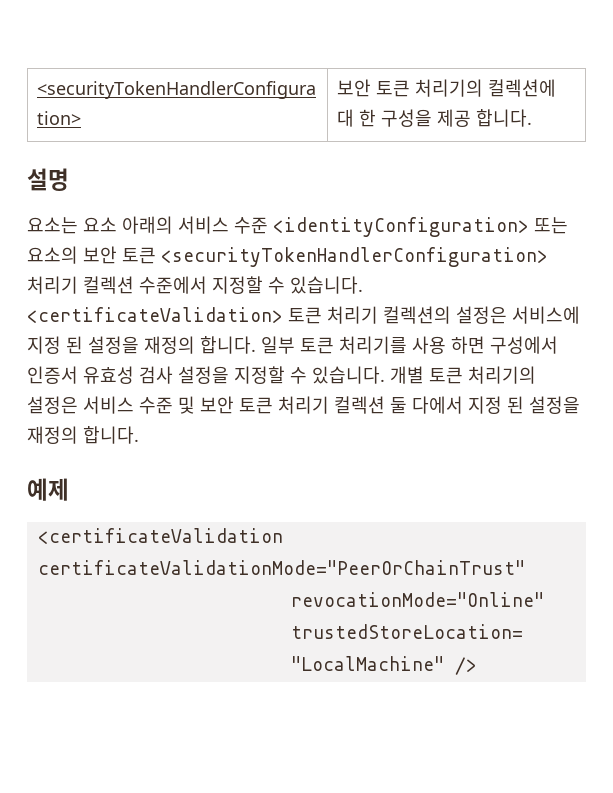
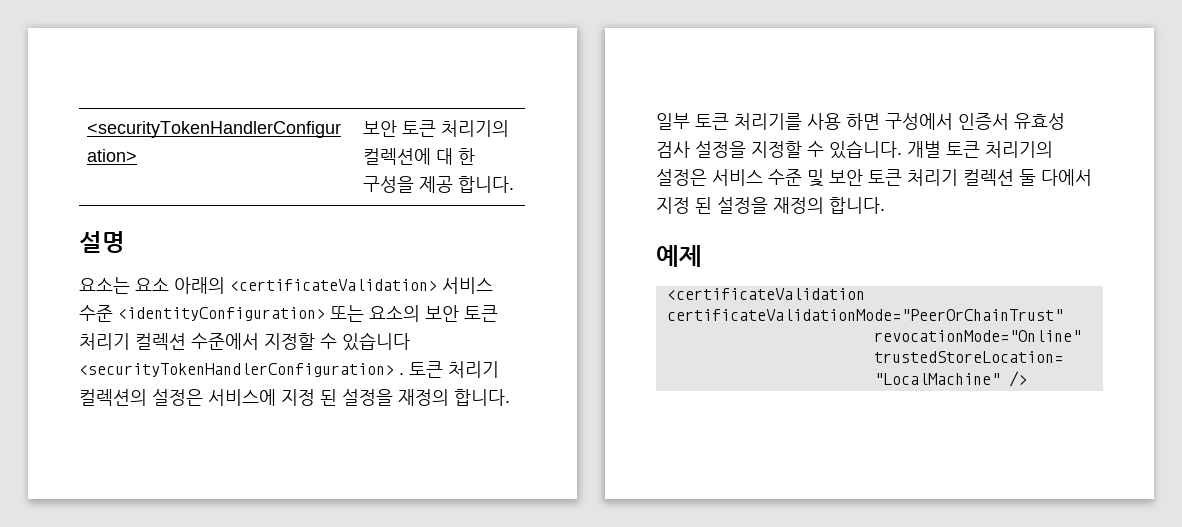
- 요소는 요소 아래의 서비스 수준 <identityConfiguration> 또는 요소의 보안 토큰 <securityTokenHandlerConfiguration> 처리기 컬렉션 수준에서 지정할 수 있습니다. <certificateValidation> 토큰 처리기 컬렉션의 설정은 서비스에 지정 된 설정을 재정의 합니다.
+ 요소는 요소 아래의 <certificateValidation> 서비스 수준 <identityConfiguration> 또는 요소의 보안 토큰 처리기 컬렉션 수준에서 지정할 수 있습니다 <securityTokenHandlerConfiguration> . 토큰 처리기 컬렉션의 설정은 서비스에 지정 된 설정을 재정의 합니다.

